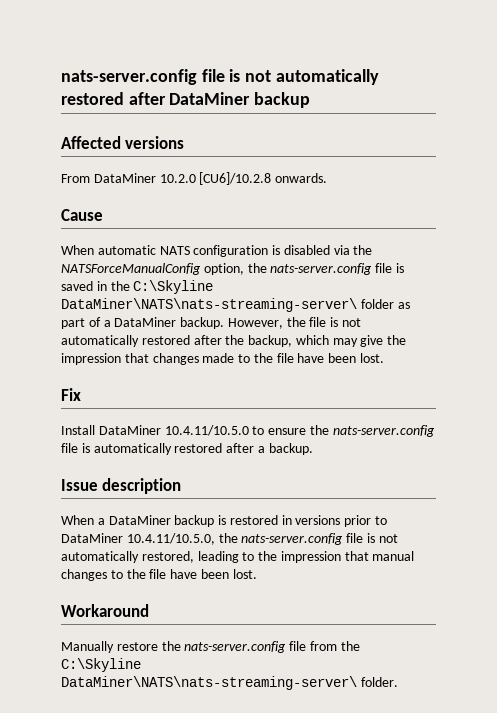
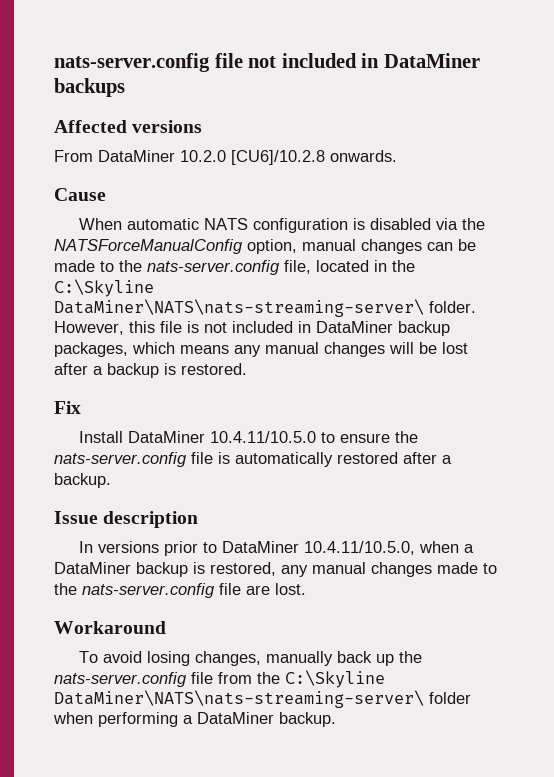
- nats-server.config file is not automatically restored after DataMiner backup
+ nats-server.config file not included in DataMiner backups
- When automatic NATS configuration is disabled via the NATSForceManualConfig option, the nats-server.config file is saved in the C:\Skyline DataMiner\NATS\nats-streaming-server\ folder as part of a DataMiner backup. However, the file is not automatically restored after the backup, which may give the impression that changes made to the file have been lost.
+ When automatic NATS configuration is disabled via the NATSForceManualConfig option, manual changes can be made to the nats-server.config file, located in the C:\Skyline DataMiner\NATS\nats-streaming-server\ folder. However, this file is not included in DataMiner backup packages, which means any manual changes will be lost after a backup is restored.
- When a DataMiner backup is restored in versions prior to DataMiner 10.4.11/10.5.0, the nats-server.config file is not automatically restored, leading to the impression that manual changes to the file have been lost.
+ In versions prior to DataMiner 10.4.11/10.5.0, when a DataMiner backup is restored, any manual changes made to the nats-server.config file are lost.
  Workaround
- Manually restore the nats-server.config file from the C:\Skyline DataMiner\NATS\nats-streaming-server\ folder.
+ To avoid losing changes, manually back up the nats-server.config file from the C:\Skyline DataMiner\NATS\nats-streaming-server\ folder when performing a DataMiner backup.

